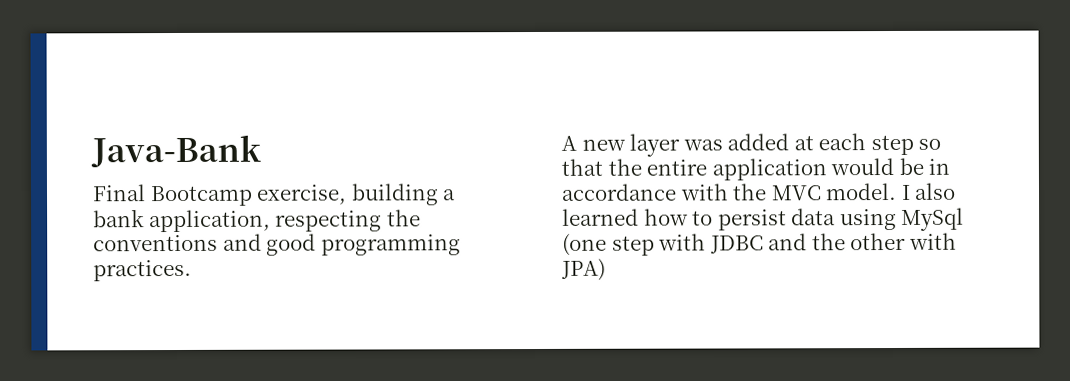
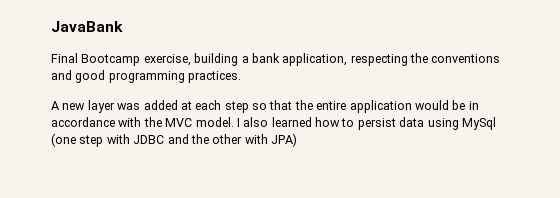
- Java-Bank
+ JavaBank

